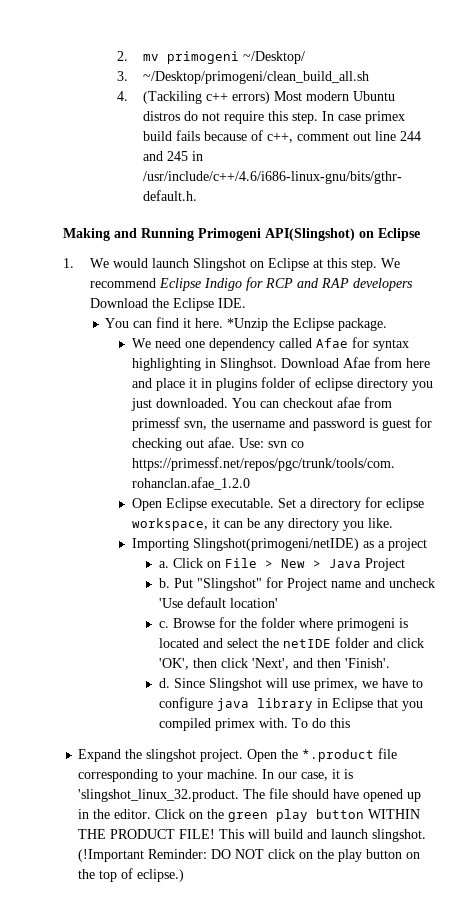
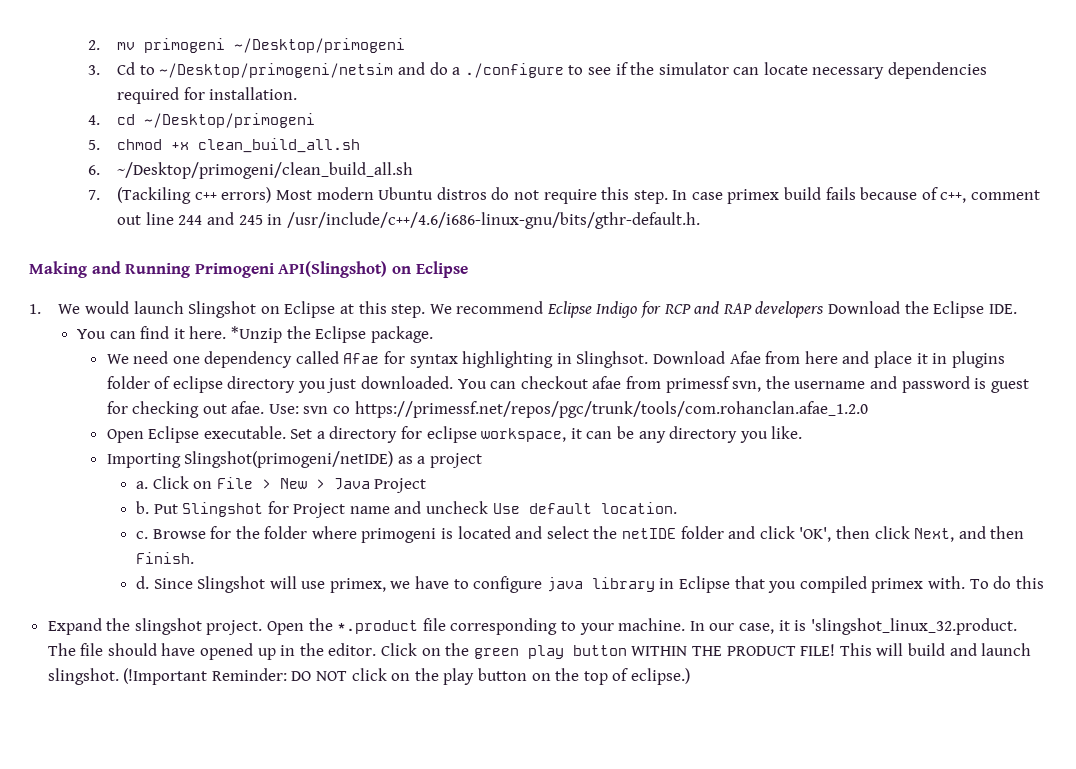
- 2. mv primogeni ~/Desktop/
- 3. ~/Desktop/primogeni/clean_build_all.sh
+ 2. mv primogeni ~/Desktop/primogeni
+ 3. Cd to ~/Desktop/primogeni/netsim and do a ./configure to see if the simulator can locate necessary dependencies required for installation.
+ 4. cd ~/Desktop/primogeni
+ 5. chmod +x clean_build_all.sh
+ 6. ~/Desktop/primogeni/clean_build_all.sh
- 4. (Tackiling c++ errors) Most modern Ubuntu distros do not require this step.
+ 7. (Tackiling c++ errors) Most modern Ubuntu distros do not require this step.
- Put "Slingshot" for Project name and uncheck 'Use default location'
+ Put Slingshot for Project name and uncheck Use default location.
- Browse for the folder where primogeni is located and select the netIDE folder and click 'OK', then click 'Next', and then 'Finish'.
+ Browse for the folder where primogeni is located and select the netIDE folder and click 'OK', then click Next, and then Finish.

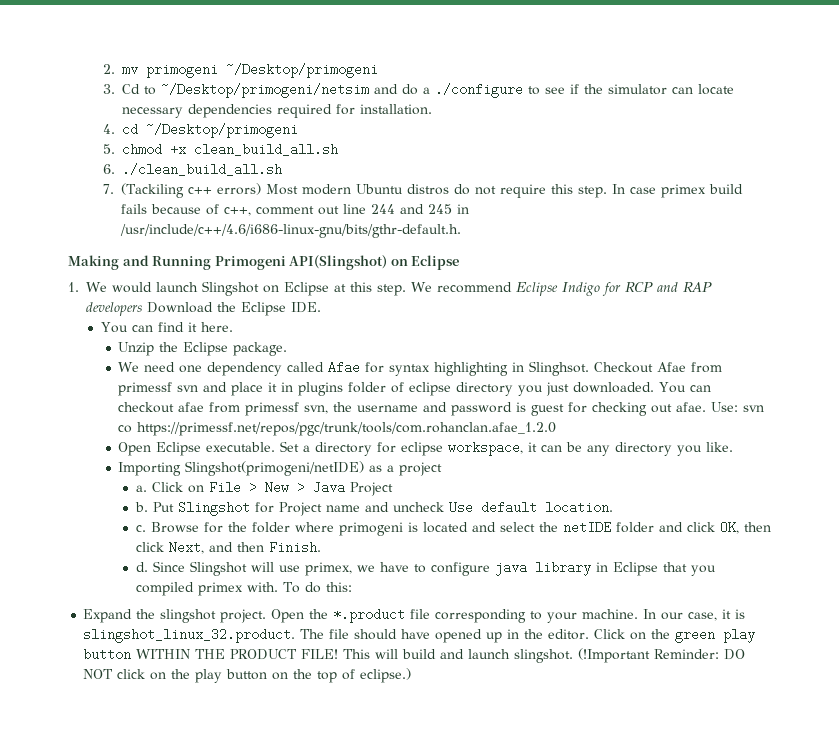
- 6. ~/Desktop/primogeni/clean_build_all.sh
+ 6. ./clean_build_all.sh
- You can find it here. *Unzip the Eclipse package.
+ You can find it here.
+ Unzip the Eclipse package.
- Download Afae from here and place it in plugins folder of eclipse directory you just downloaded.
+ Checkout Afae from primessf svn and place it in plugins folder of eclipse directory you just downloaded.
- Browse for the folder where primogeni is located and select the netIDE folder and click 'OK', then click Next, and then Finish.
+ Browse for the folder where primogeni is located and select the netIDE folder and click OK, then click Next, and then Finish.
- To do this
+ To do this:
- In our case, it is 'slingshot_linux_32.product. The file should have opened up in the editor.
+ In our case, it is slingshot_linux_32.product. The file should have opened up in the editor.

